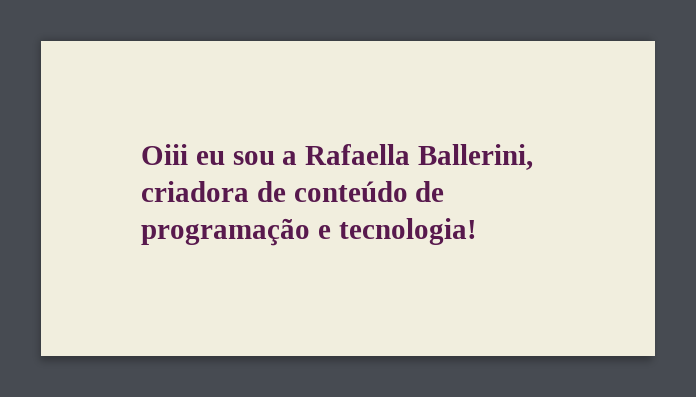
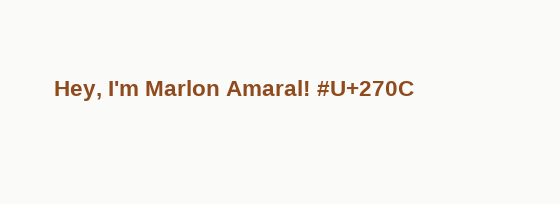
- Oiii eu sou a Rafaella Ballerini, criadora de conteúdo de programação e tecnologia!
+ Hey, I'm Marlon Amaral! #U+270C

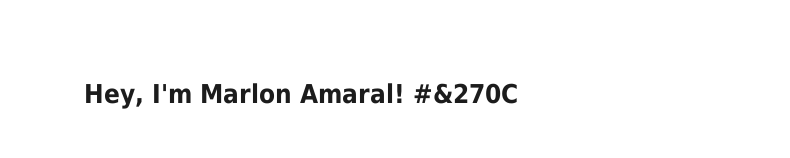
- #U+270C
+ #&270C

